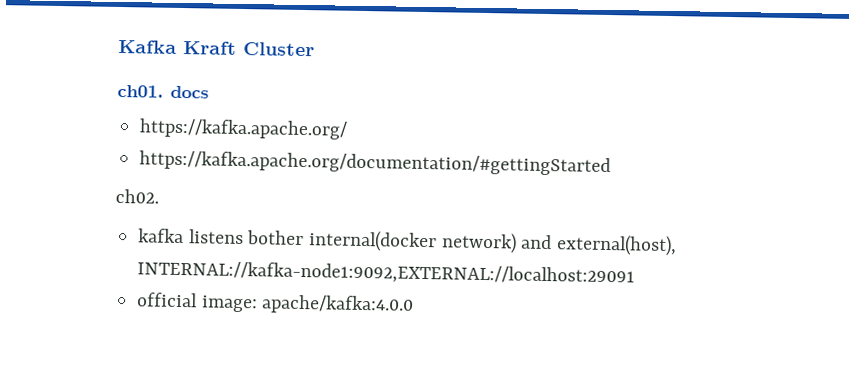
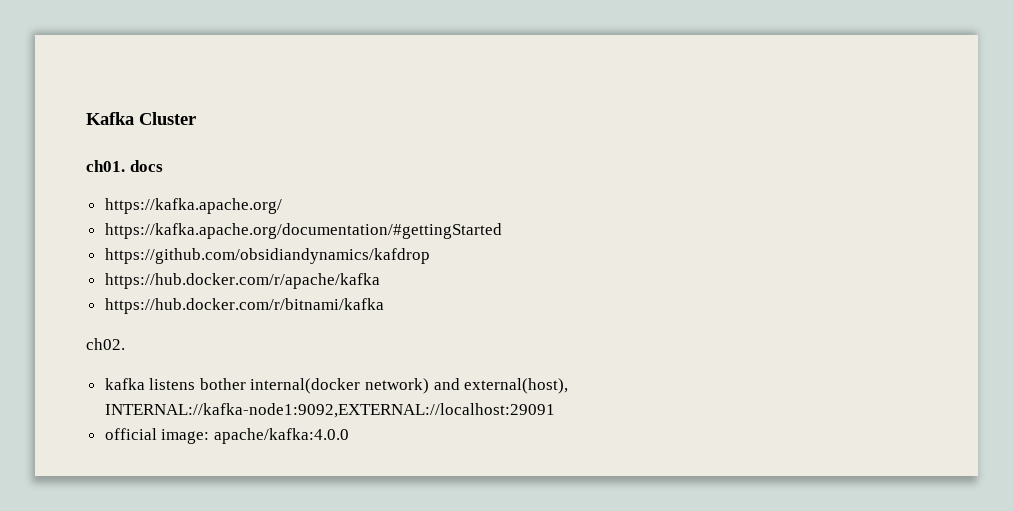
- Kafka Kraft Cluster
+ Kafka Cluster
+ https://github.com/obsidiandynamics/kafdrop
+ https://hub.docker.com/r/apache/kafka
+ https://hub.docker.com/r/bitnami/kafka

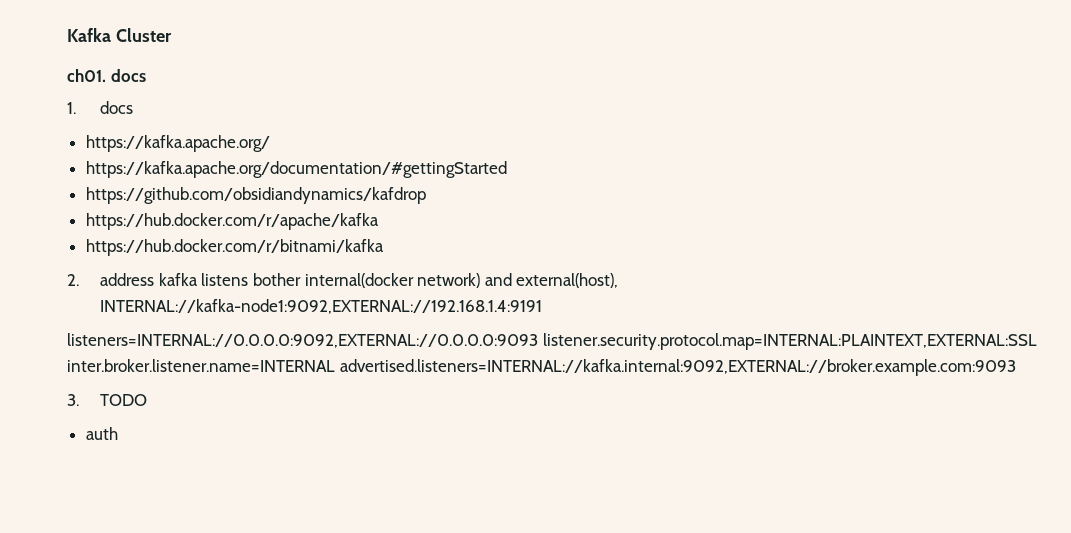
+ 1. docs
- ch02.
- kafka listens bother internal(docker network) and external(host), INTERNAL://kafka-node1:9092,EXTERNAL://localhost:29091
- official image: apache/kafka:4.0.0
+ 2. address kafka listens bother internal(docker network) and external(host), INTERNAL://kafka-node1:9092,EXTERNAL://192.168.1.4:9191
+ listeners=INTERNAL://0.0.0.0:9092,EXTERNAL://0.0.0.0:9093 listener.security.protocol.map=INTERNAL:PLAINTEXT,EXTERNAL:SSL inter.broker.listener.name=INTERNAL advertised.listeners=INTERNAL://kafka.internal:9092,EXTERNAL://broker.example.com:9093
+ 3. TODO
+ auth

